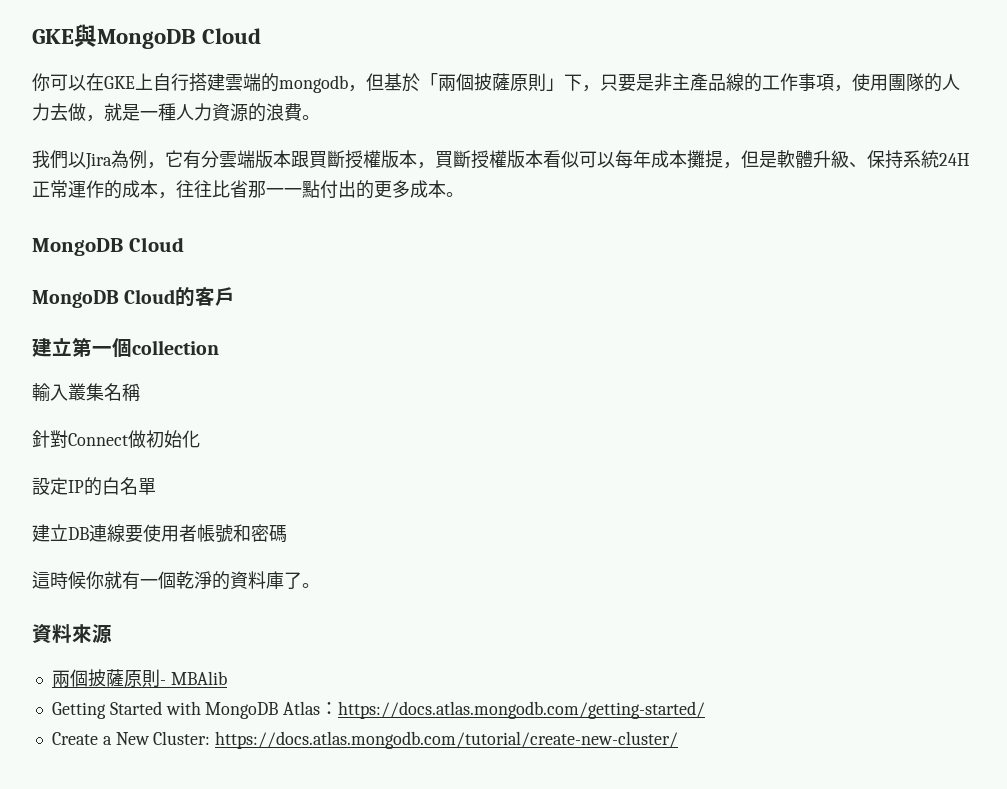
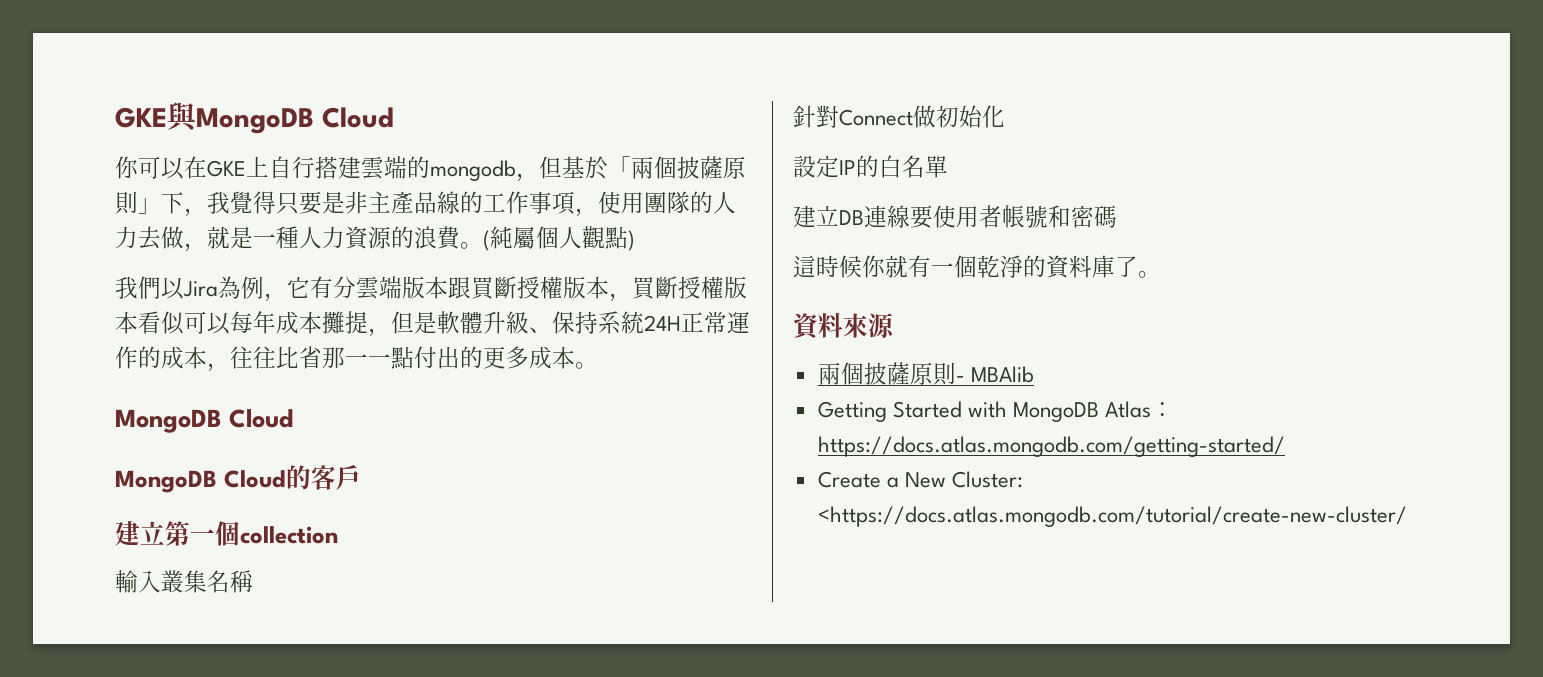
- 你可以在GKE上自行搭建雲端的mongodb，但基於「兩個披薩原則」下，只要是非主產品線的工作事項，使用團隊的人力去做，就是一種人力資源的浪費。
+ 你可以在GKE上自行搭建雲端的mongodb，但基於「兩個披薩原則」下，我覺得只要是非主產品線的工作事項，使用團隊的人力去做，就是一種人力資源的浪費。(純屬個人觀點)
- Create a New Cluster: https://docs.atlas.mongodb.com/tutorial/create-new-cluster/
+ Create a New Cluster: <https://docs.atlas.mongodb.com/tutorial/create-new-cluster/

